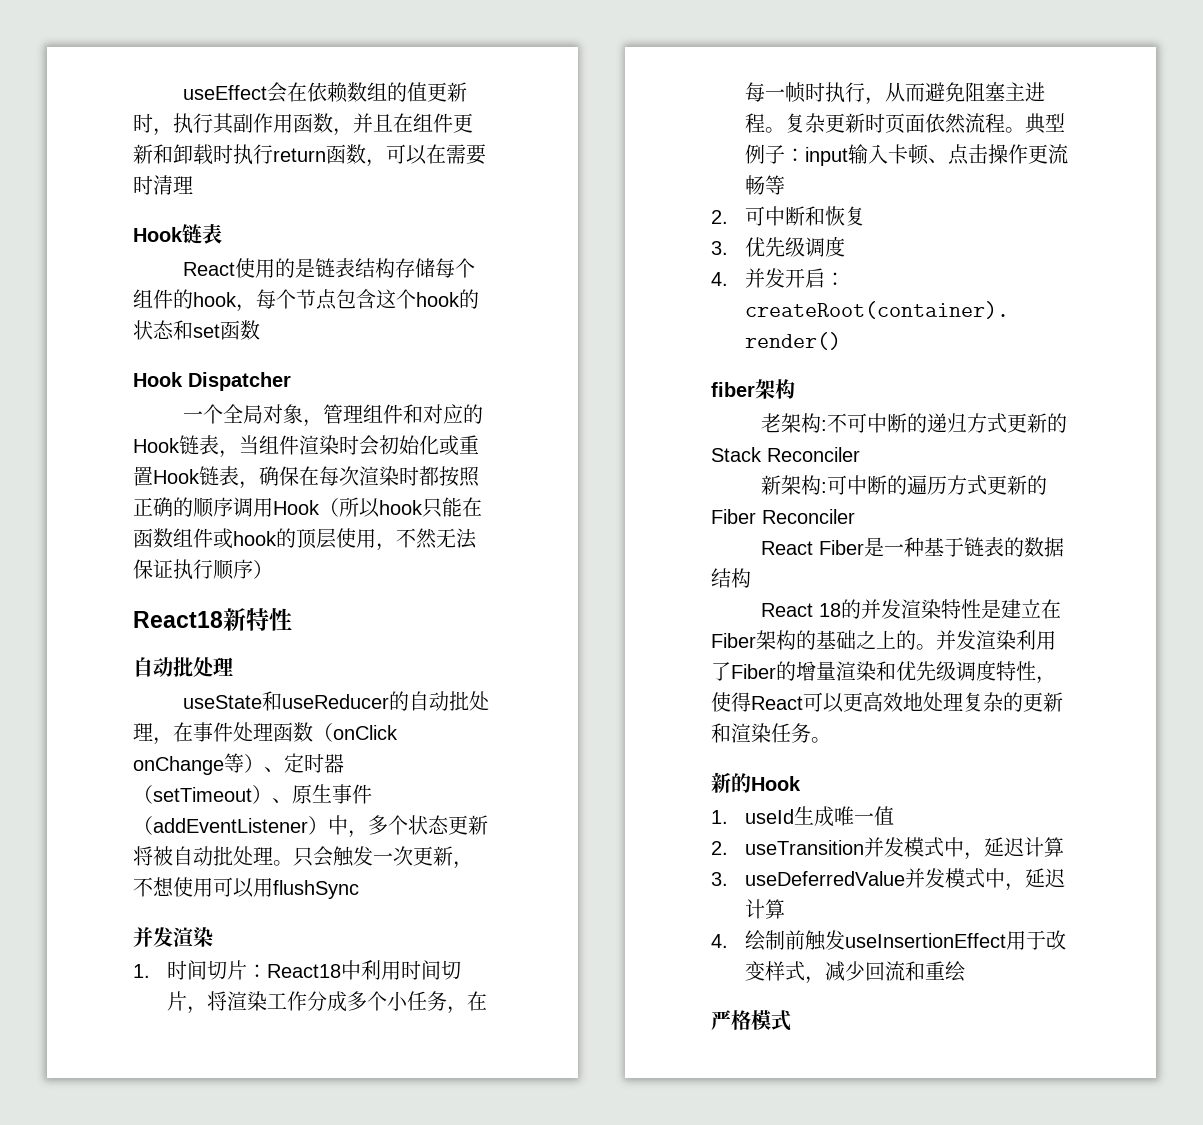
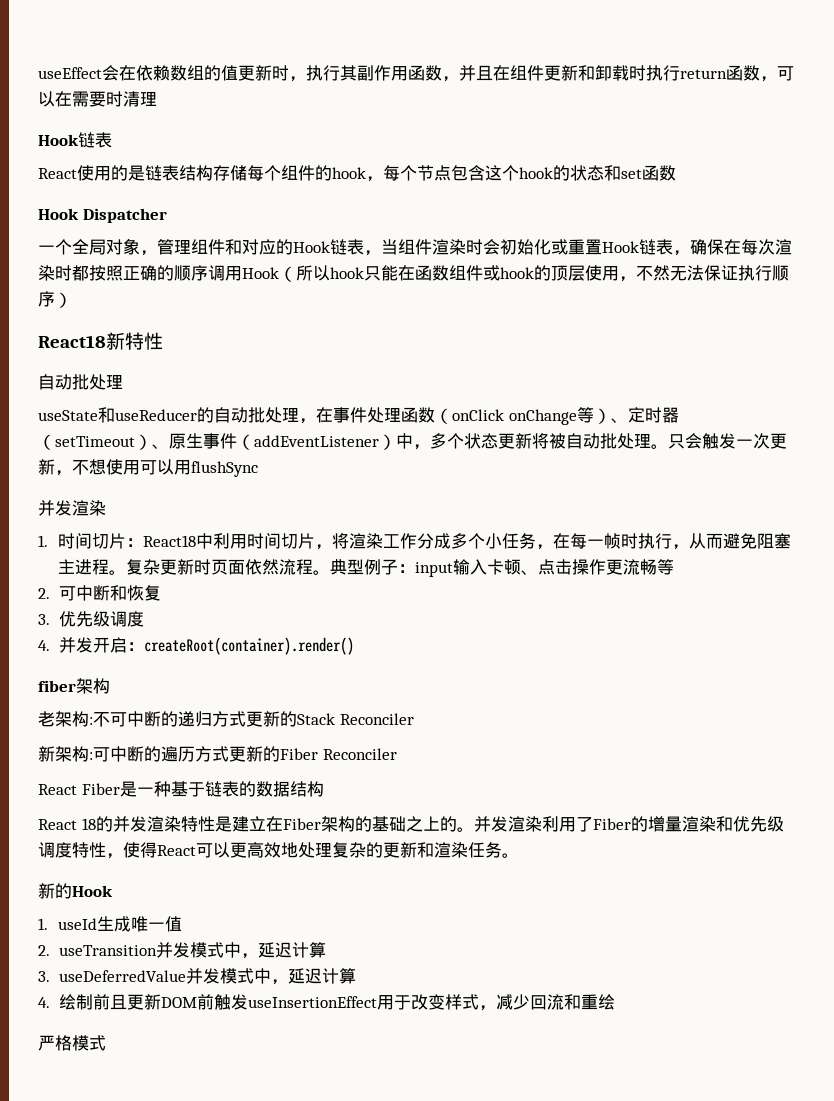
- 4.绘制前触发useInsertionEffect用于改变样式，减少回流和重绘
+ 4.绘制前且更新DOM前触发useInsertionEffect用于改变样式，减少回流和重绘

